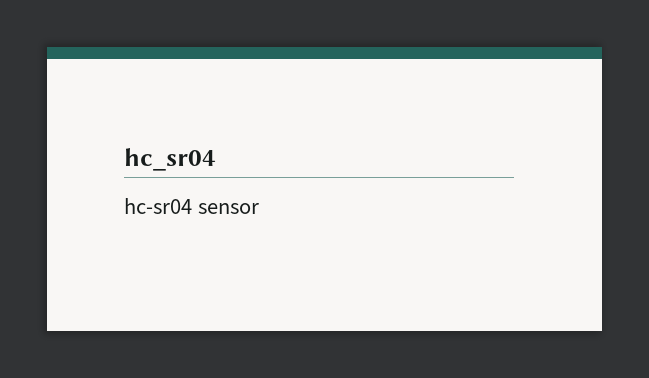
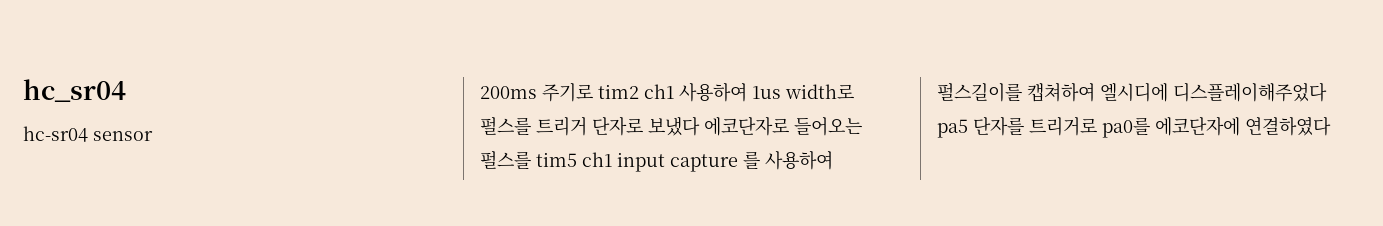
+ 200ms 주기로 tim2 ch1 사용하여 1us width로 펄스를 트리거 단자로 보냈다 에코단자로 들어오는 펄스를 tim5 ch1 input capture 를 사용하여 펄스길이를 캡쳐하여 엘시디에 디스플레이해주었다 pa5 단자를 트리거로 pa0를 에코단자에 연결하였다

